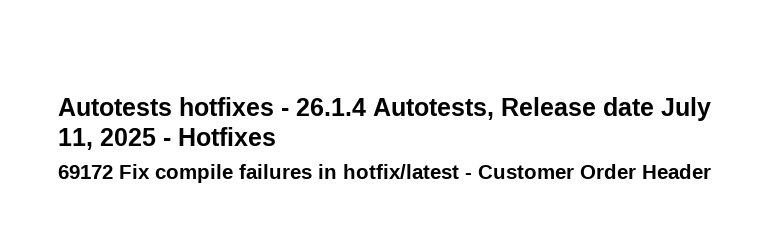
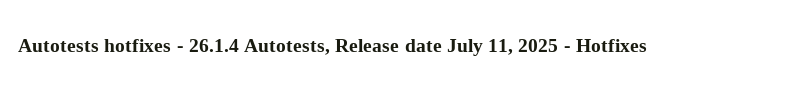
- 69172 Fix compile failures in hotfix/latest - Customer Order Header

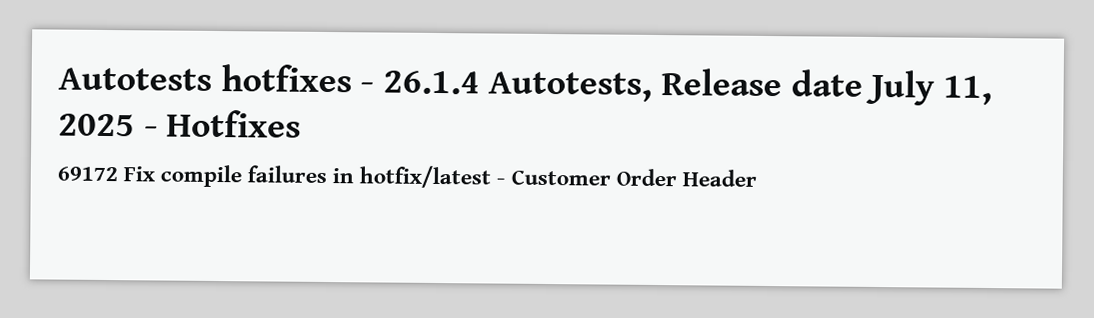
+ 69172 Fix compile failures in hotfix/latest - Customer Order Header

